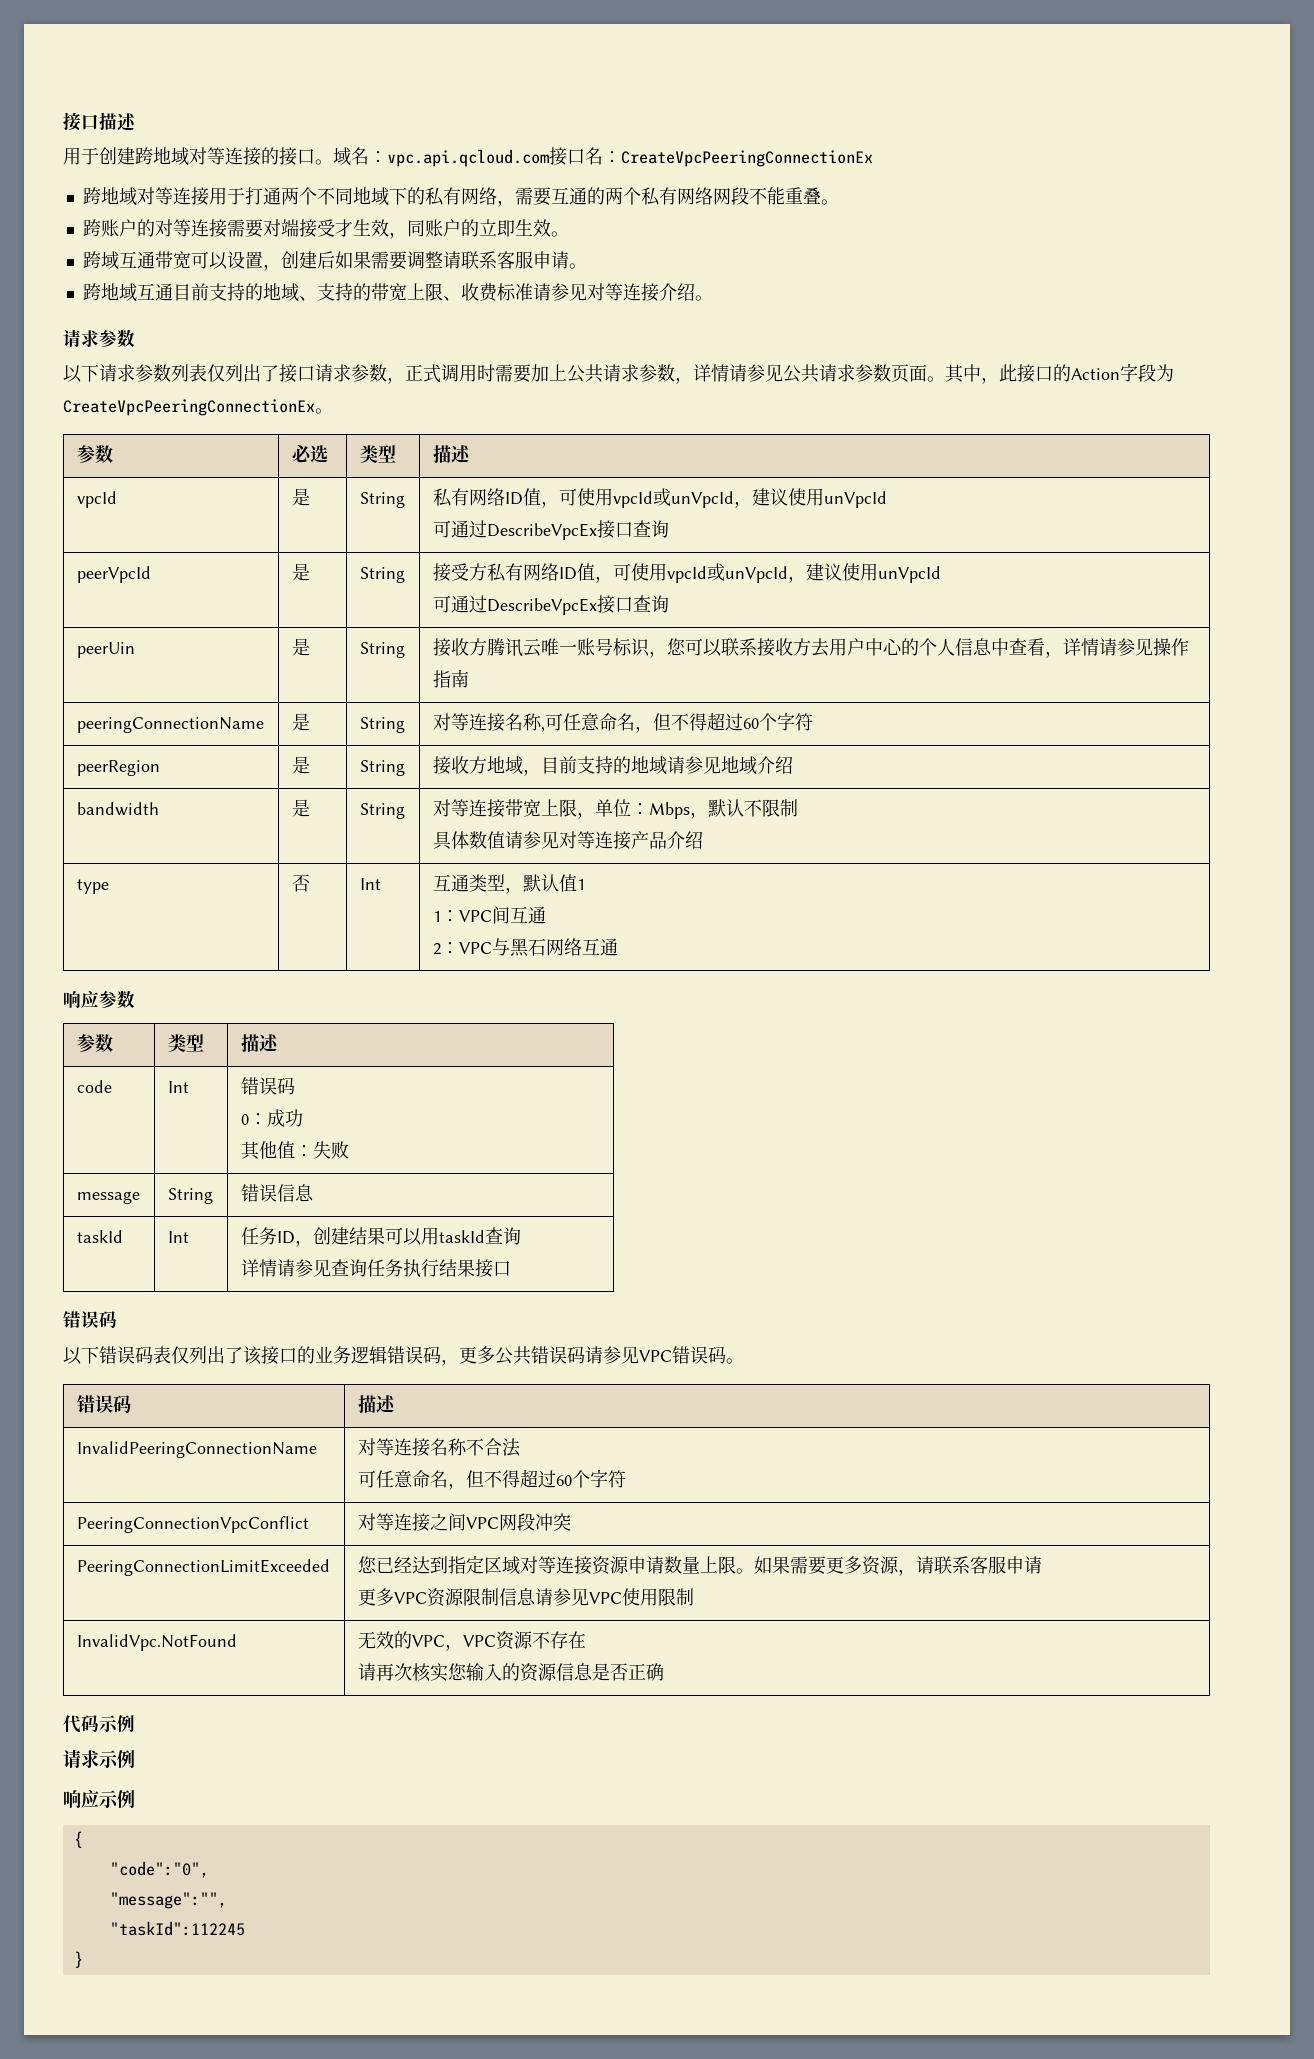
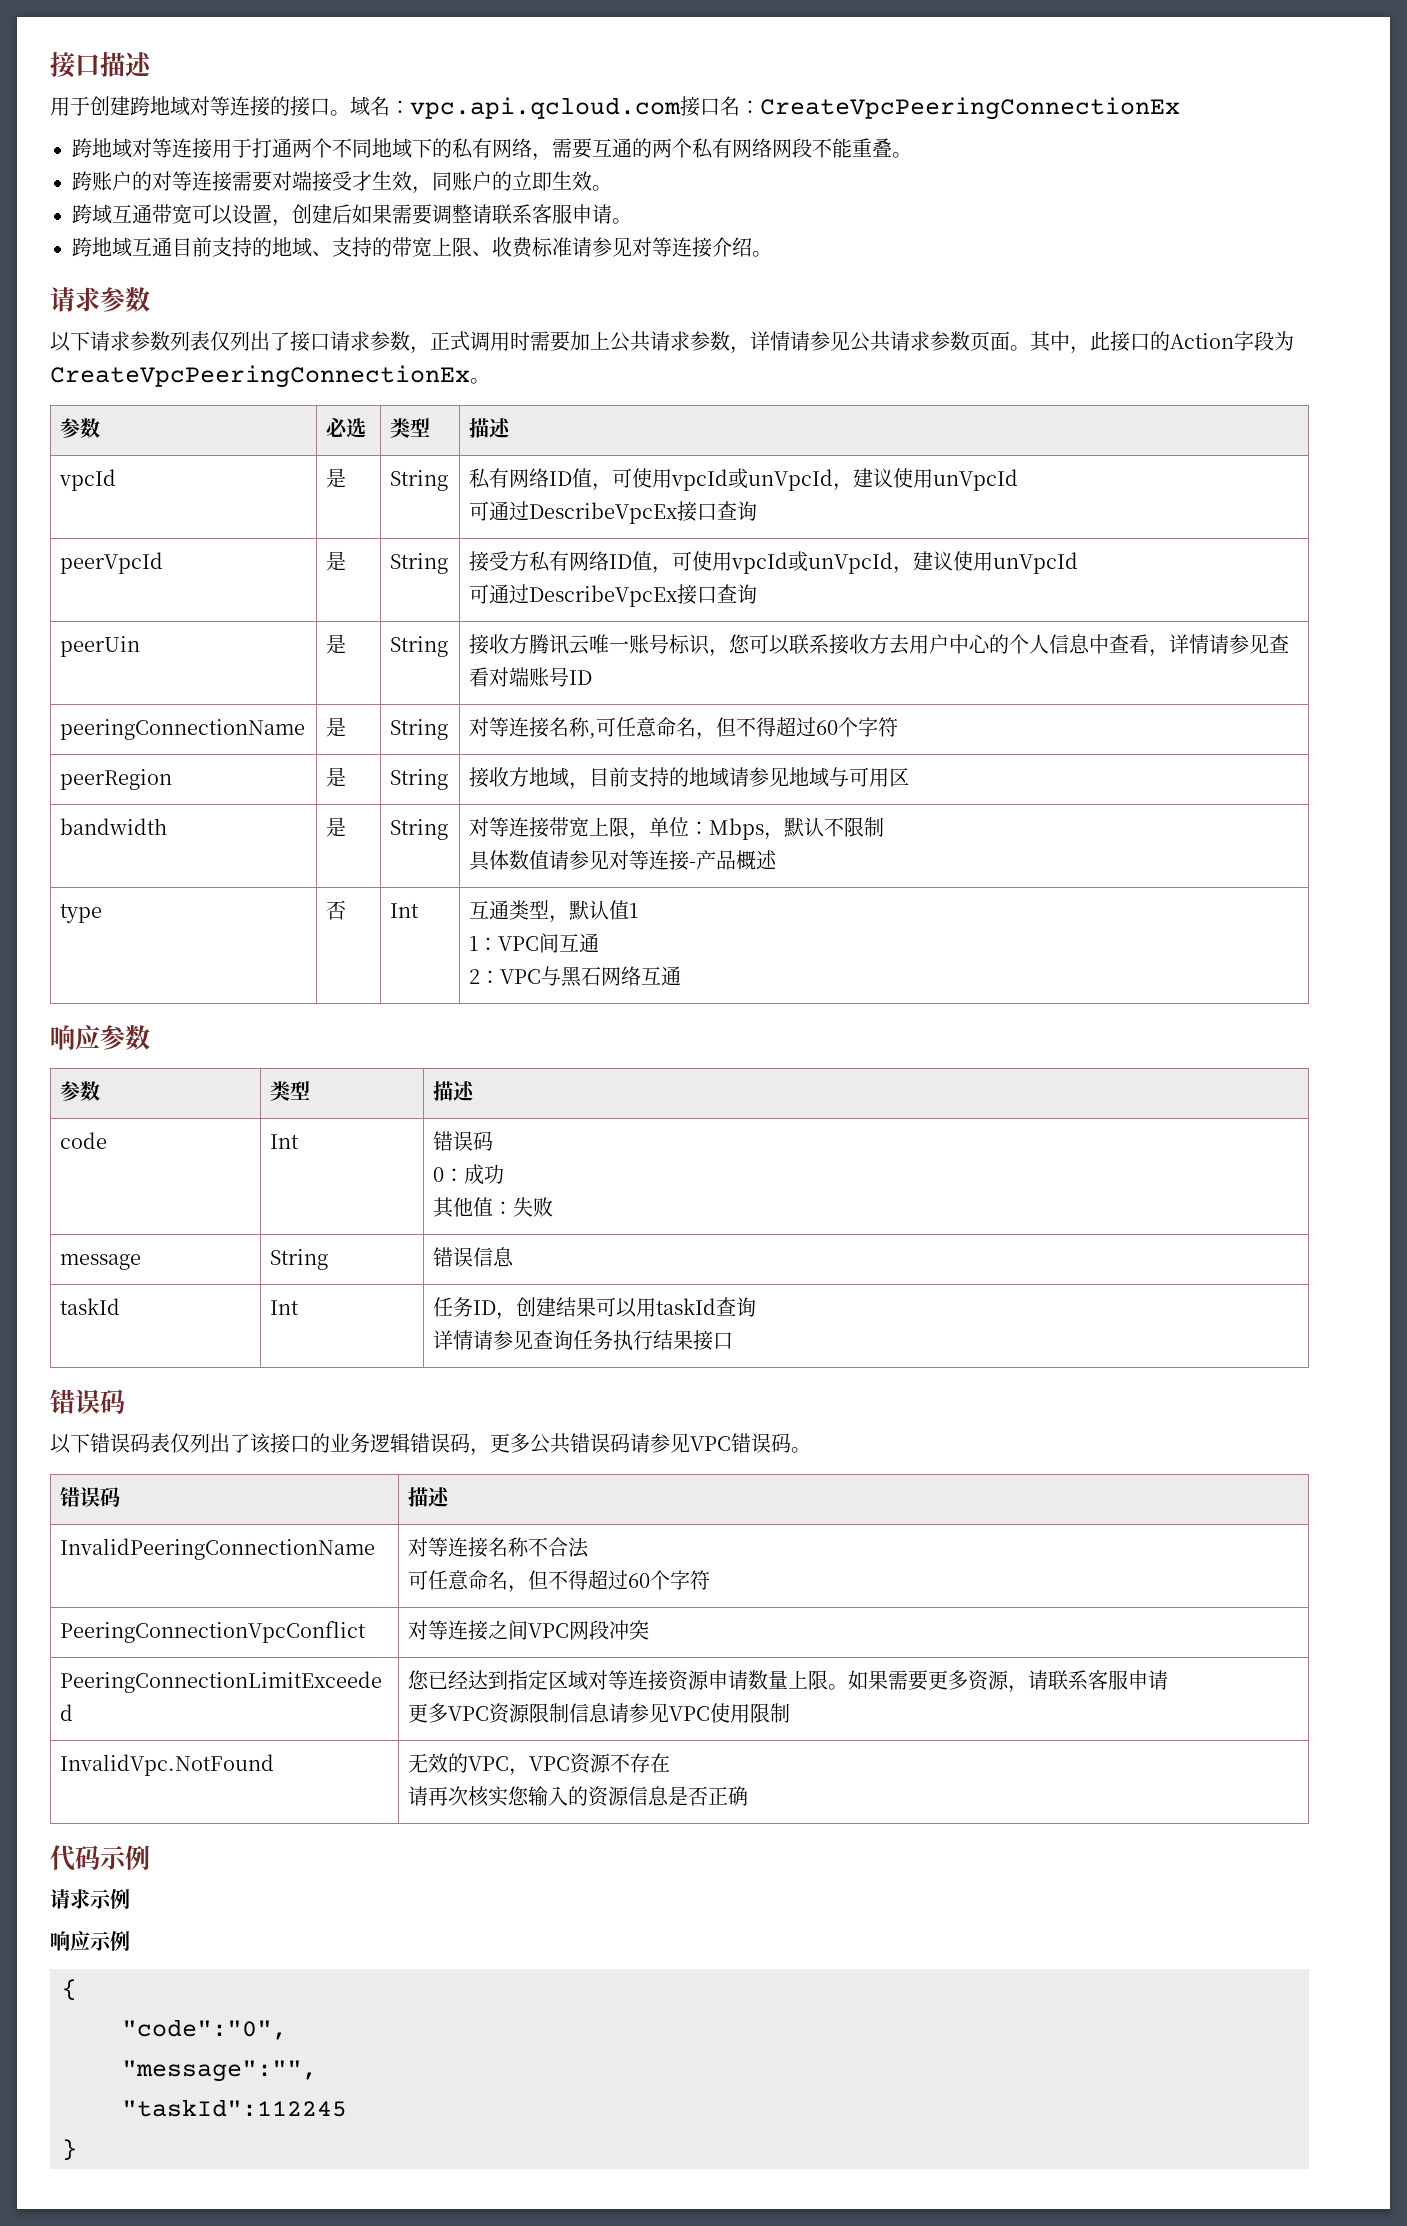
- peerUin | 是 | String | 接收方腾讯云唯一账号标识，您可以联系接收方去用户中心的个人信息中查看，详情请参见操作指南
+ peerUin | 是 | String | 接收方腾讯云唯一账号标识，您可以联系接收方去用户中心的个人信息中查看，详情请参见查看对端账号ID
- peerRegion | 是 | String | 接收方地域，目前支持的地域请参见地域介绍
+ peerRegion | 是 | String | 接收方地域，目前支持的地域请参见地域与可用区
  bandwidth | 是 | String | 对等连接带宽上限，单位：Mbps，默认不限制
- 具体数值请参见对等连接产品介绍
+ 具体数值请参见对等连接-产品概述

